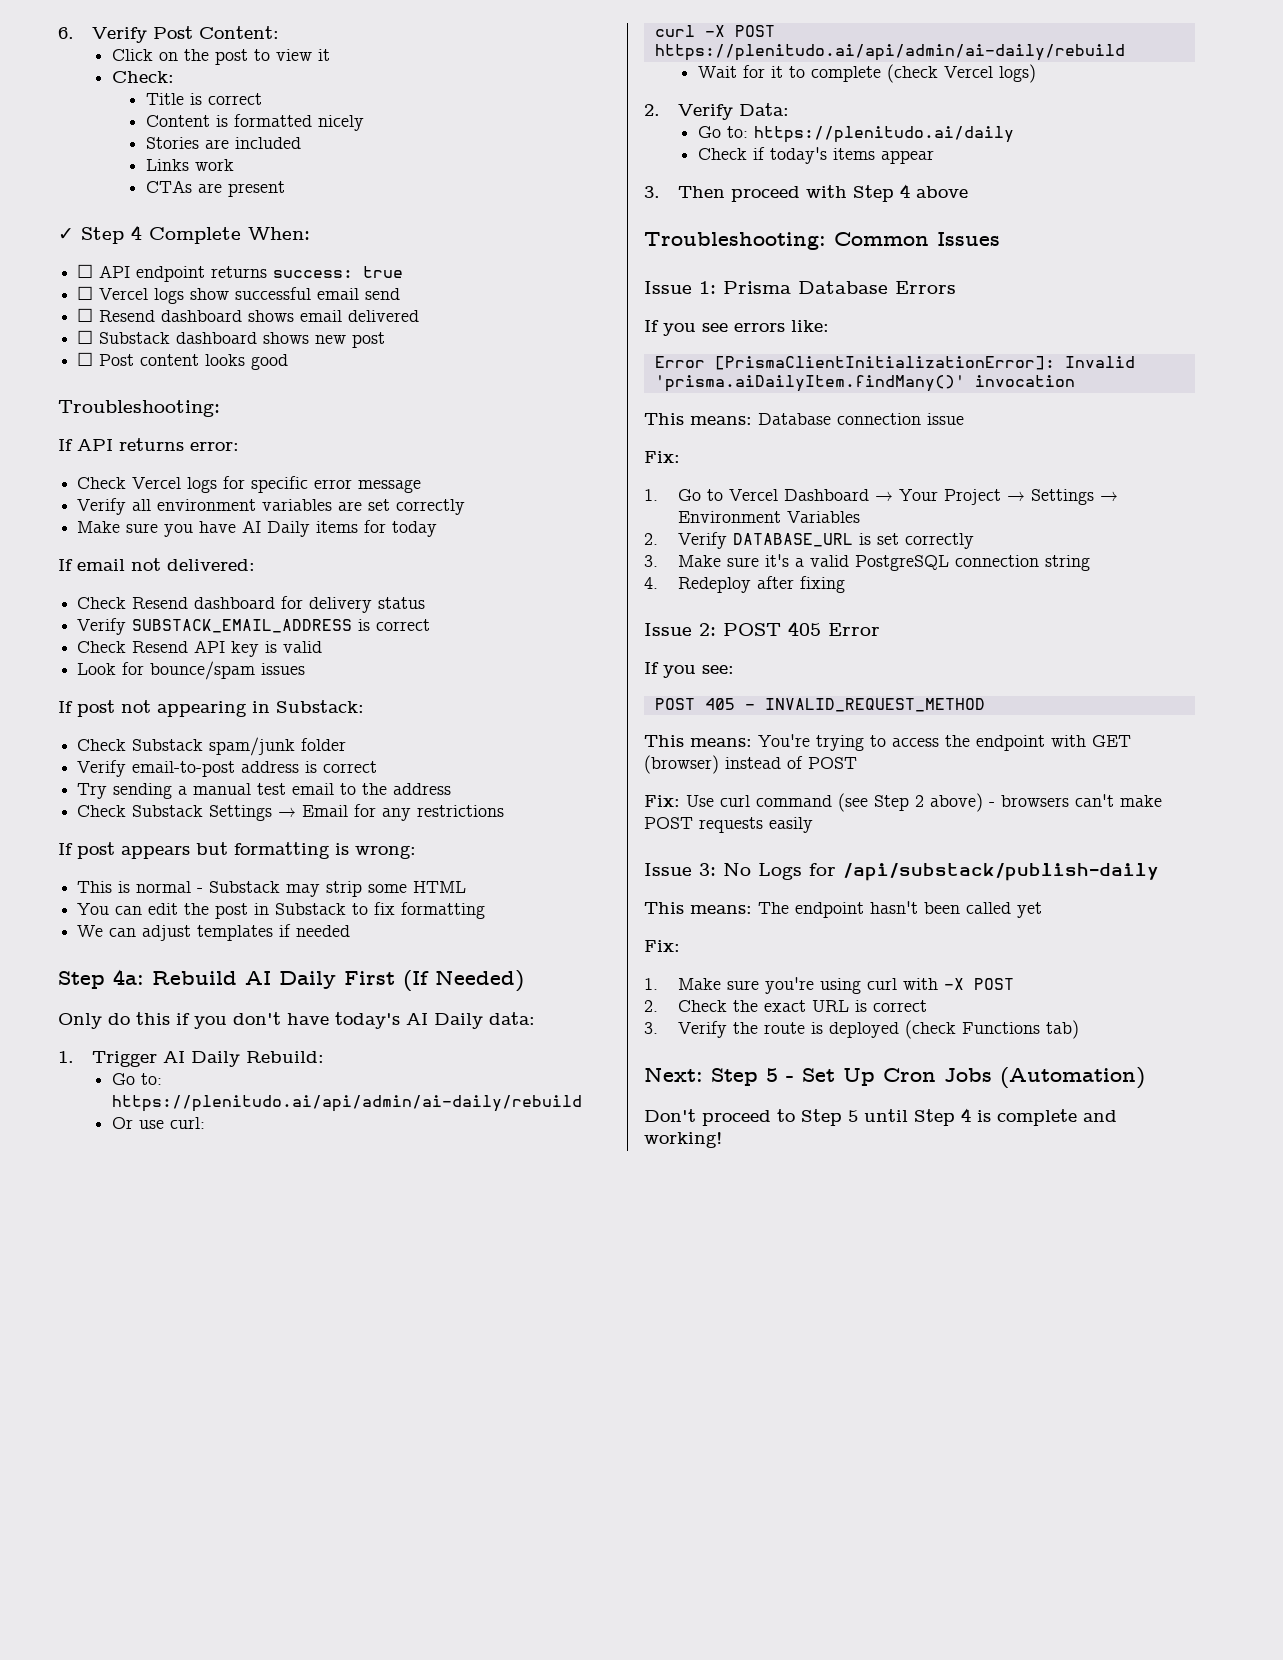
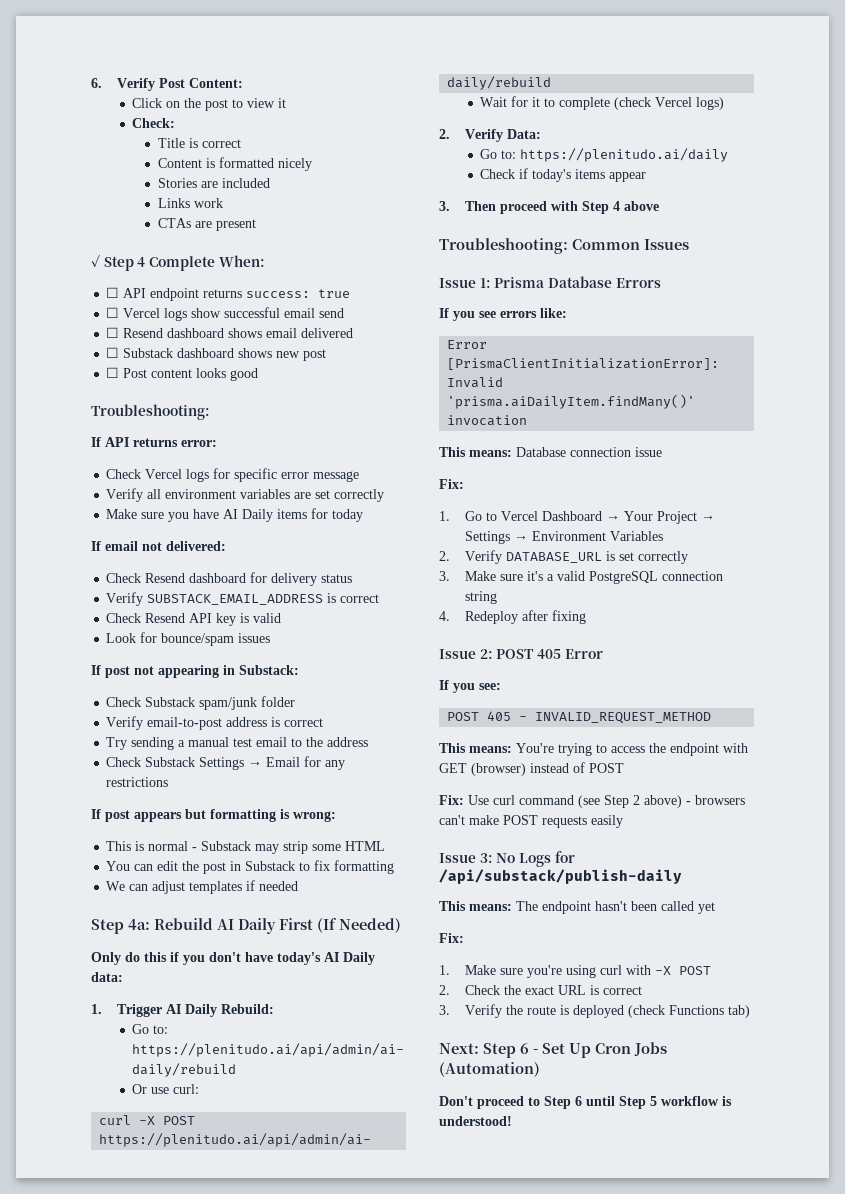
- Next: Step 5 - Set Up Cron Jobs (Automation)
+ Next: Step 6 - Set Up Cron Jobs (Automation)
- Don't proceed to Step 5 until Step 4 is complete and working!
+ Don't proceed to Step 6 until Step 5 workflow is understood!

